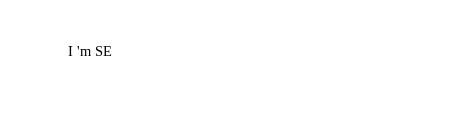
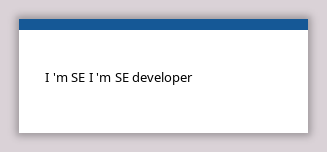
- I 'm SE
+ I 'm SE I 'm SE developer

